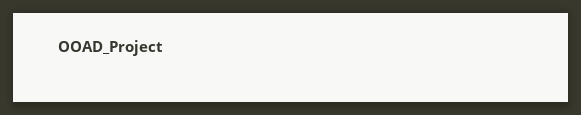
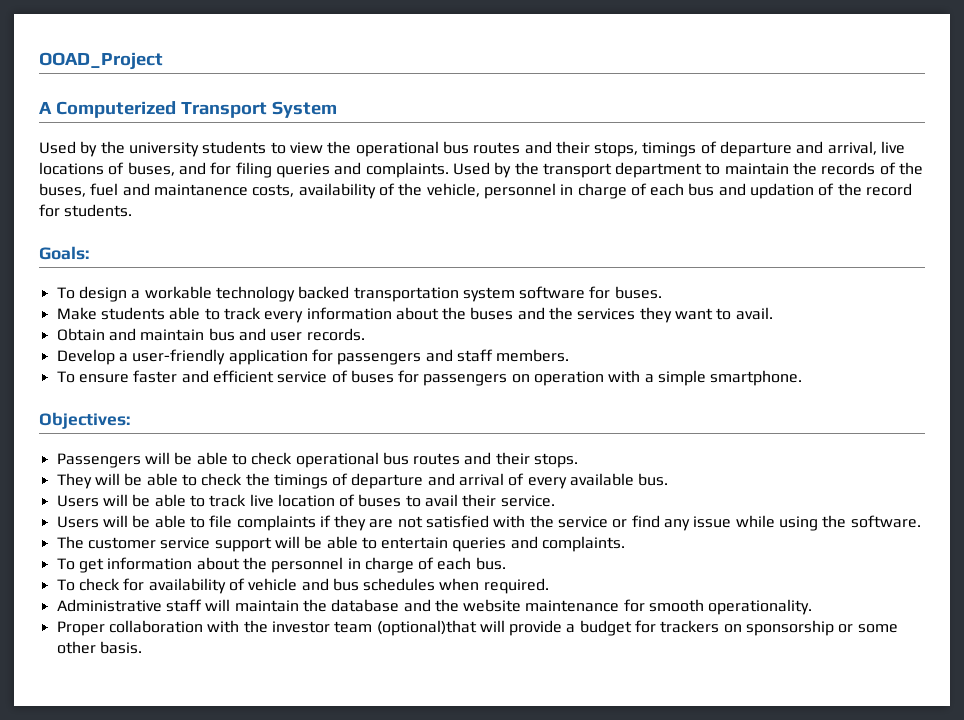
+ A Computerized Transport System
+ Used by the university students to view the operational bus routes and their stops, timings of departure and arrival, live locations of buses, and for filing queries and complaints. Used by the transport department to maintain the records of the buses, fuel and maintanence costs, availability of the vehicle, personnel in charge of each bus and updation of the record for students.
+ Goals:
+ To design a workable technology backed transportation system software for buses.
+ Make students able to track every information about the buses and the services they want to avail.
+ Obtain and maintain bus and user records.
+ Develop a user-friendly application for passengers and staff members.
+ To ensure faster and efficient service of buses for passengers on operation with a simple smartphone.
+ Objectives:
+ Passengers will be able to check operational bus routes and their stops.
+ They will be able to check the timings of departure and arrival of every available bus.
+ Users will be able to track live location of buses to avail their service.
+ Users will be able to file complaints if they are not satisfied with the service or find any issue while using the software.
+ The customer service support will be able to entertain queries and complaints.
+ To get information about the personnel in charge of each bus.
+ To check for availability of vehicle and bus schedules when required.
+ Administrative staff will maintain the database and the website maintenance for smooth operationality.
+ Proper collaboration with the investor team (optional)that will provide a budget for trackers on sponsorship or some other basis.

